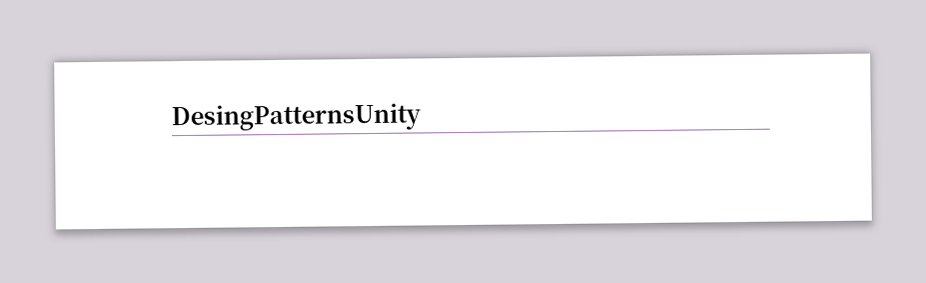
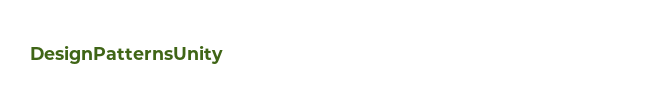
- DesingPatternsUnity
+ DesignPatternsUnity

